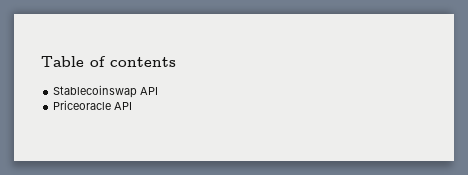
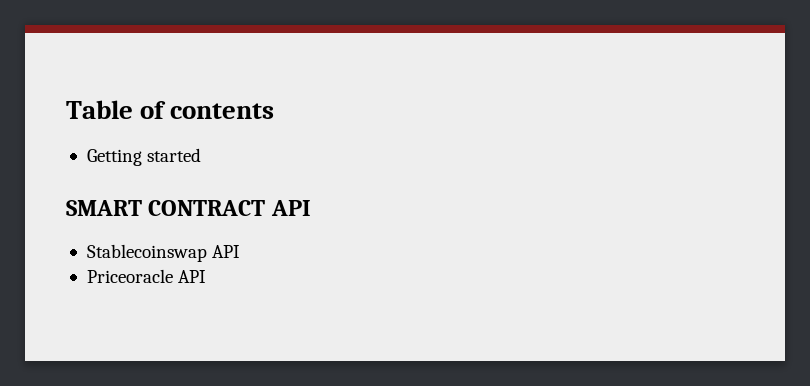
+ Getting started
+ SMART CONTRACT API

